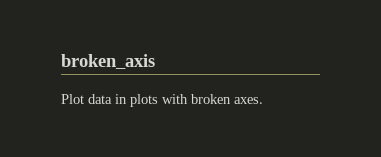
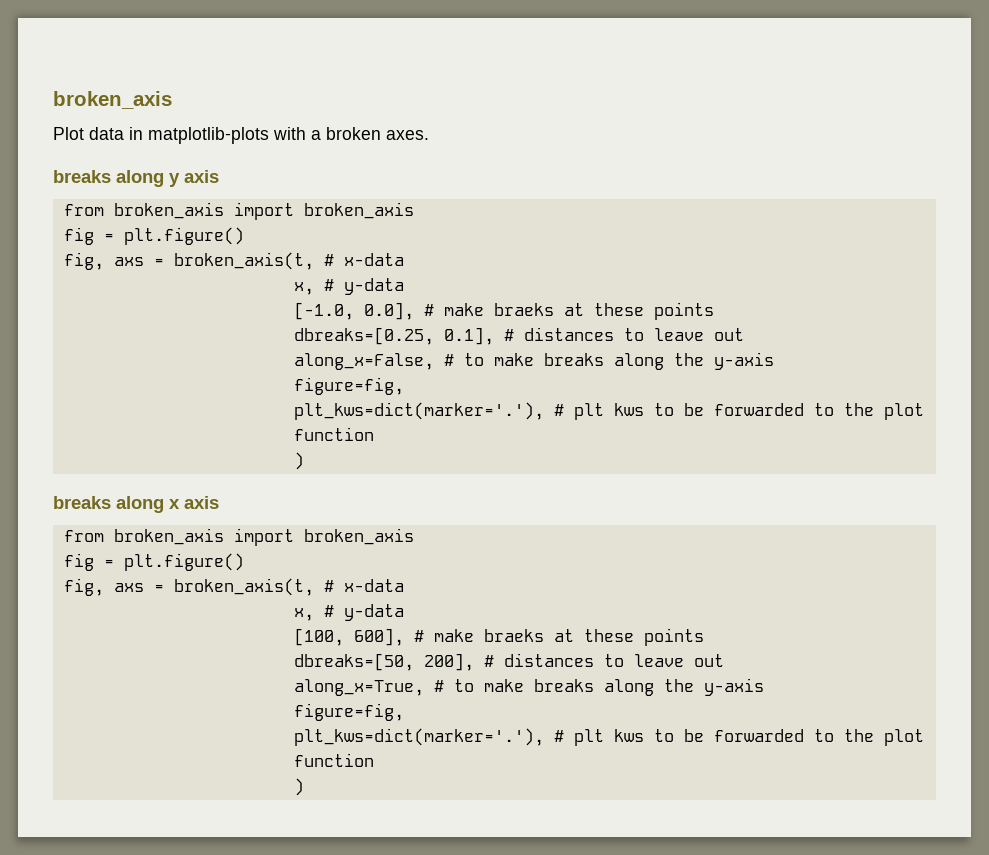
- Plot data in plots with broken axes.
+ Plot data in matplotlib-plots with a broken axes.
+ breaks along y axis
+ from broken_axis import broken_axis
+ fig = plt.figure()
+ fig, axs = broken_axis(t, # x-data
+ x, # y-data
+ [-1.0, 0.0], # make braeks at these points
+ dbreaks=[0.25, 0.1], # distances to leave out
+ along_x=False, # to make breaks along the y-axis
+ figure=fig,
+ plt_kws=dict(marker='.'), # plt kws to be forwarded to the plot function
+ )
+ breaks along x axis
+ from broken_axis import broken_axis
+ fig = plt.figure()
+ fig, axs = broken_axis(t, # x-data
+ x, # y-data
+ [100, 600], # make braeks at these points
+ dbreaks=[50, 200], # distances to leave out
+ along_x=True, # to make breaks along the y-axis
+ figure=fig,
+ plt_kws=dict(marker='.'), # plt kws to be forwarded to the plot function
+ )

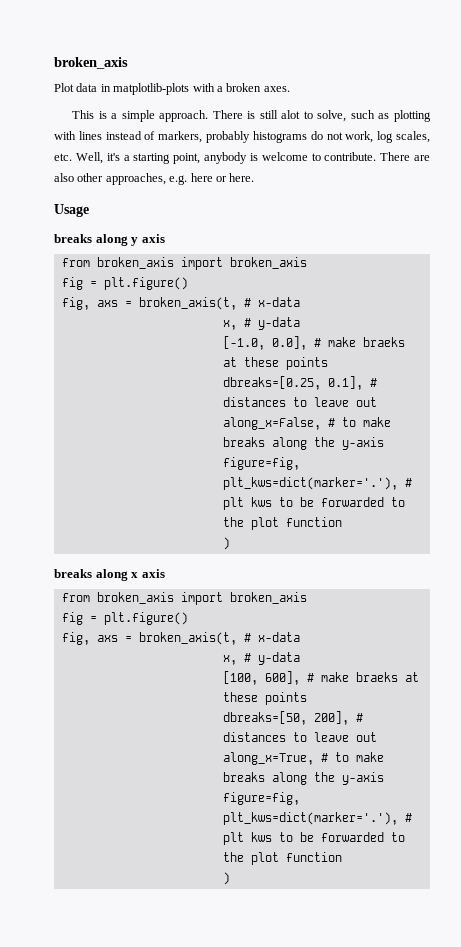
+ This is a simple approach. There is still alot to solve, such as plotting with lines instead of markers, probably histograms do not work, log scales, etc. Well, it's a starting point, anybody is welcome to contribute. There are also other approaches, e.g. here or here.
+ Usage

